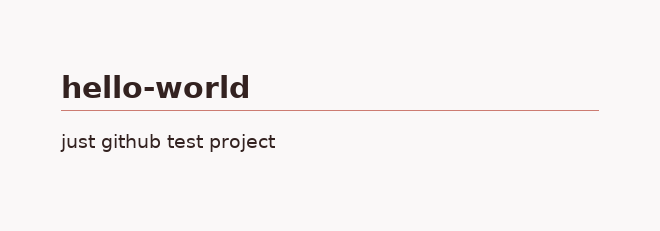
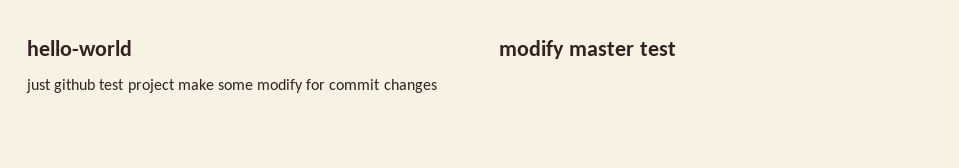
- just github test project
+ just github test project make some modify for commit changes
+ modify master test

